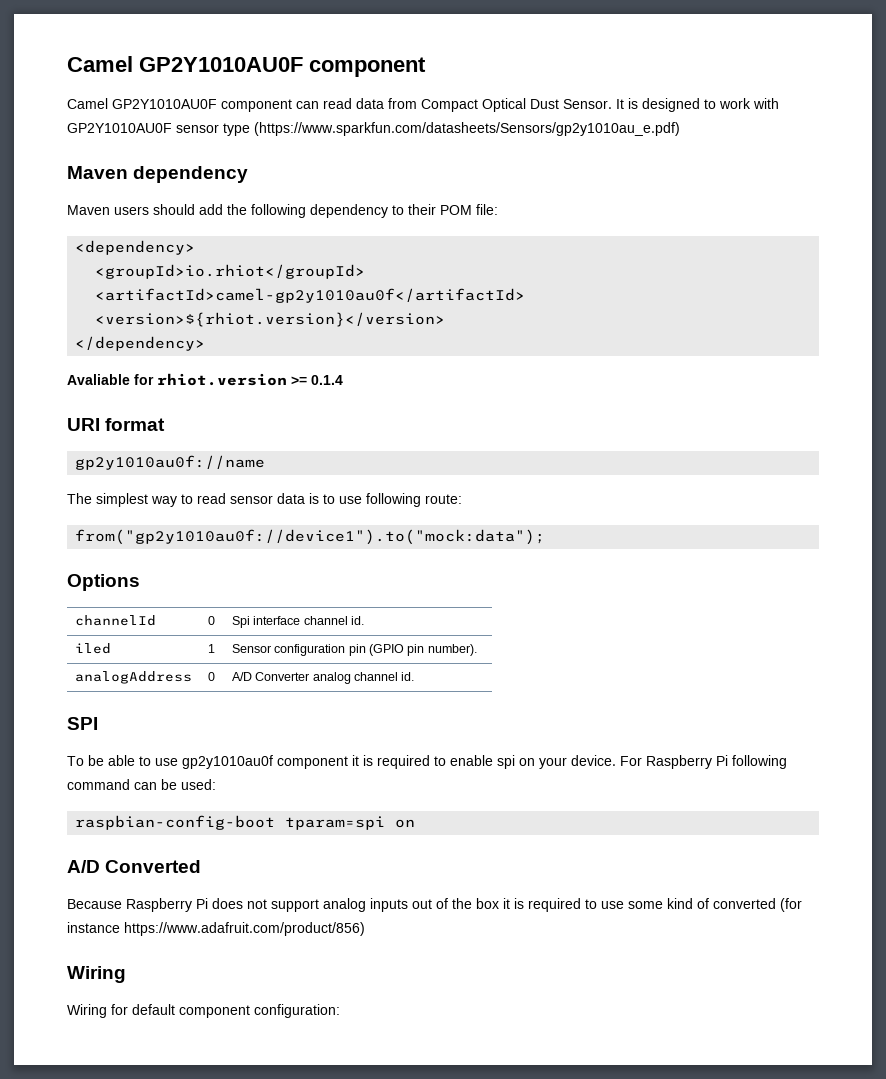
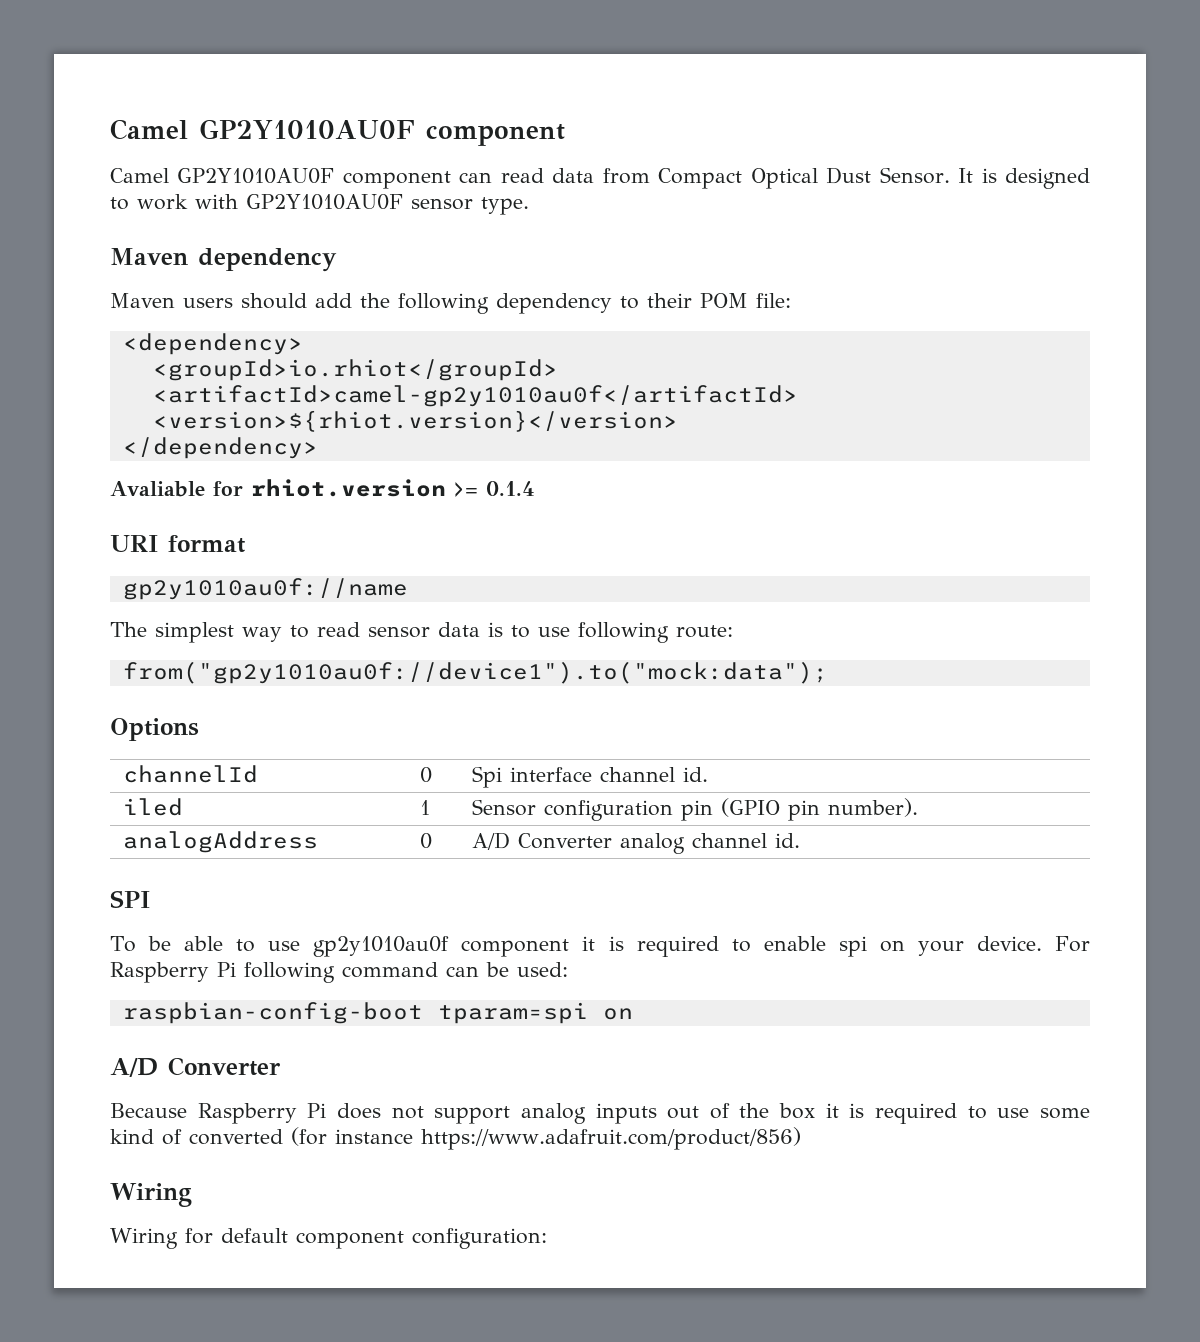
- It is designed to work with GP2Y1010AU0F sensor type (https://www.sparkfun.com/datasheets/Sensors/gp2y1010au_e.pdf)
+ It is designed to work with GP2Y1010AU0F sensor type.
  raspbian-config-boot tparam=spi on
- A/D Converted
+ A/D Converter

